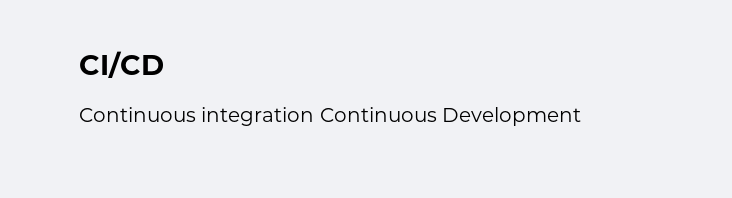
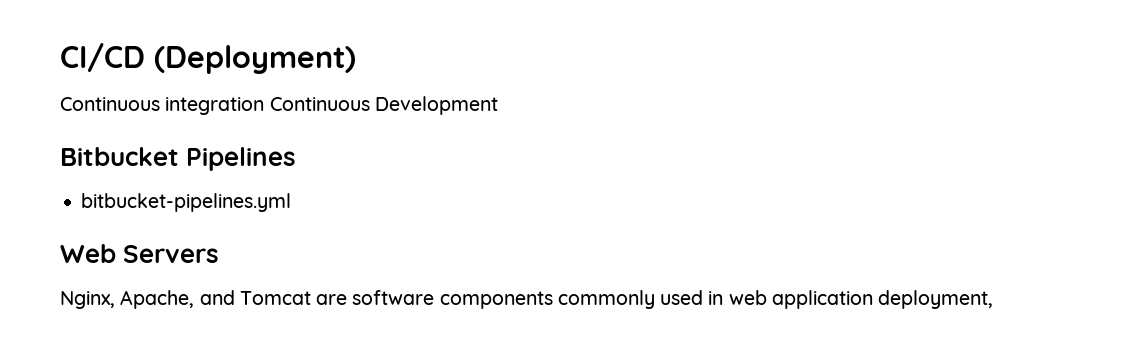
- CI/CD
+ CI/CD (Deployment)
+ Bitbucket Pipelines
+ bitbucket-pipelines.yml
+ Web Servers
+ Nginx, Apache, and Tomcat are software components commonly used in web application deployment,

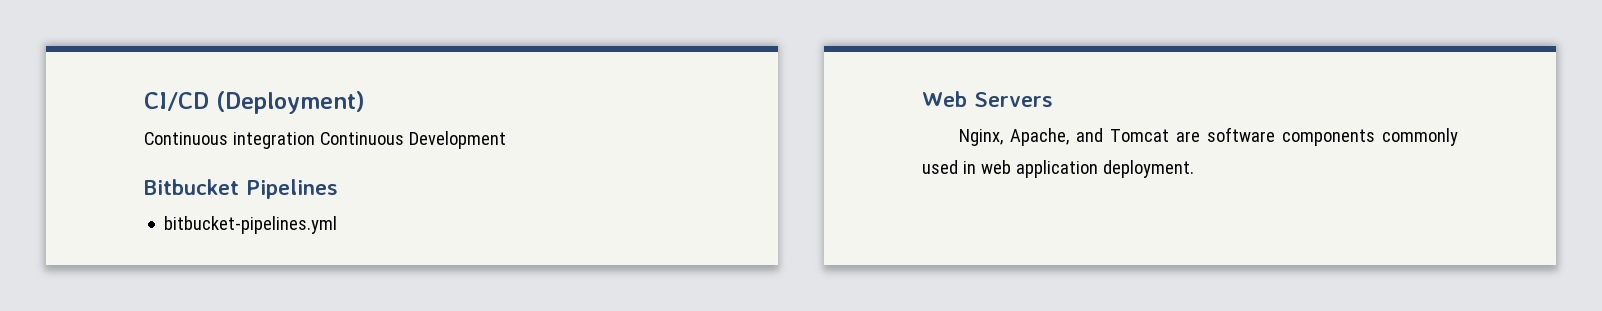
- Nginx, Apache, and Tomcat are software components commonly used in web application deployment,
+ Nginx, Apache, and Tomcat are software components commonly used in web application deployment.

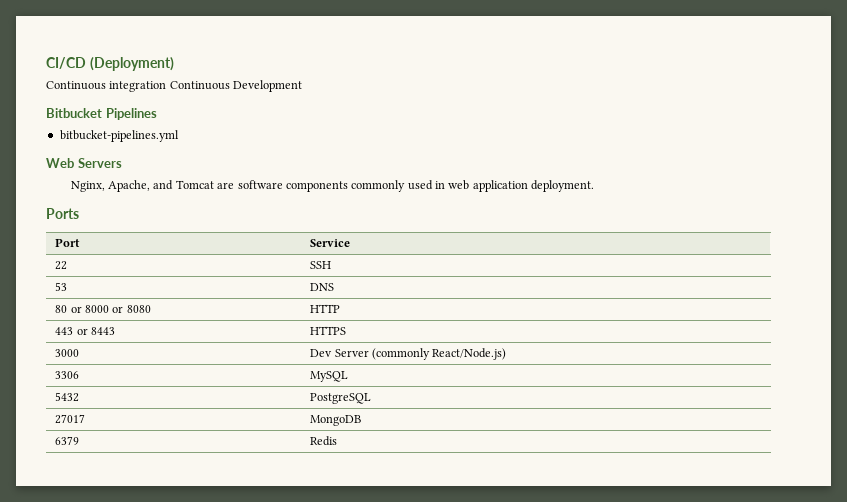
+ Ports
+ Port | Service
+ 22 | SSH
+ 53 | DNS
+ 80 or 8000 or 8080 | HTTP
+ 443 or 8443 | HTTPS
+ 3000 | Dev Server (commonly React/Node.js)
+ 3306 | MySQL
+ 5432 | PostgreSQL
+ 27017 | MongoDB
+ 6379 | Redis

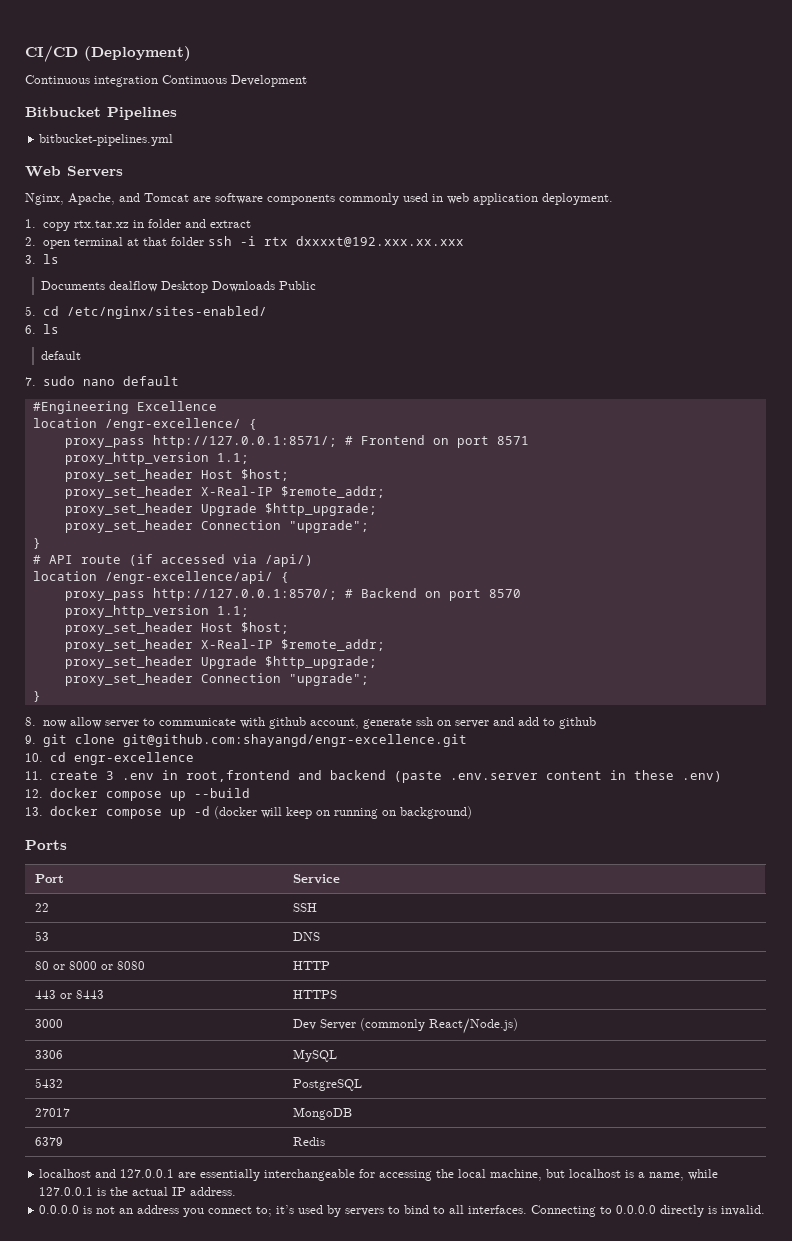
+ 1. copy rtx.tar.xz in folder and extract
+ 2. open terminal at that folder ssh -i rtx dxxxxt@192.xxx.xx.xxx
+ 3. ls
+ Documents dealflow Desktop Downloads Public
+ 5. cd /etc/nginx/sites-enabled/
+ 6. ls
+ default
+ 7. sudo nano default
+ #Engineering Excellence
+ location /engr-excellence/ {
+ proxy_pass http://127.0.0.1:8571/; # Frontend on port 8571
+ proxy_http_version 1.1;
+ proxy_set_header Host $host;
+ proxy_set_header X-Real-IP $remote_addr;
+ proxy_set_header Upgrade $http_upgrade;
+ proxy_set_header Connection "upgrade";
+ }
+ # API route (if accessed via /api/)
+ location /engr-excellence/api/ {
+ proxy_pass http://127.0.0.1:8570/; # Backend on port 8570
+ proxy_http_version 1.1;
+ proxy_set_header Host $host;
+ proxy_set_header X-Real-IP $remote_addr;
+ proxy_set_header Upgrade $http_upgrade;
+ proxy_set_header Connection "upgrade";
+ }
+ 8. now allow server to communicate with github account, generate ssh on server and add to github
+ 9. git clone git@github.com:shayangd/engr-excellence.git
+ 10. cd engr-excellence
+ 11. create 3 .env in root,frontend and backend (paste .env.server content in these .env)
+ 12. docker compose up --build
+ 13. docker compose up -d (docker will keep on running on background)
+ localhost and 127.0.0.1 are essentially interchangeable for accessing the local machine, but localhost is a name, while 127.0.0.1 is the actual IP address.
+ 0.0.0.0 is not an address you connect to; it’s used by servers to bind to all interfaces. Connecting to 0.0.0.0 directly is invalid.

